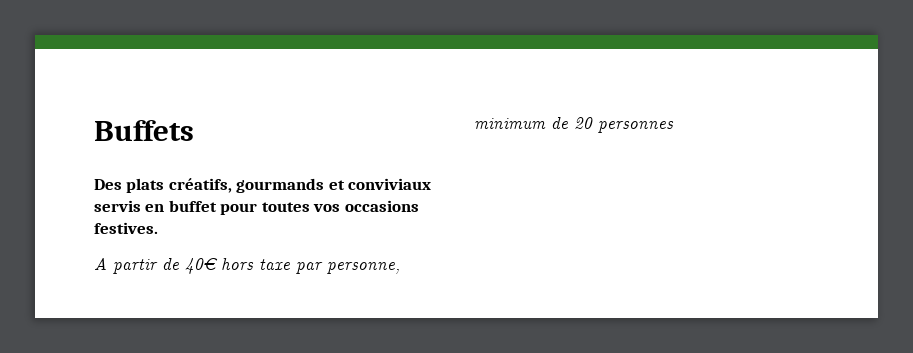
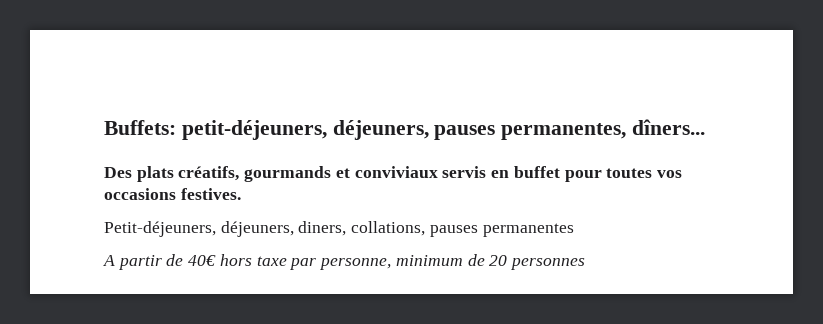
- Buffets
+ Buffets: petit-déjeuners, déjeuners, pauses permanentes, dîners...
+ Petit-déjeuners, déjeuners, diners, collations, pauses permanentes

